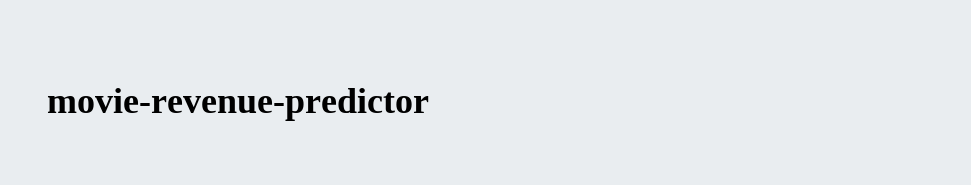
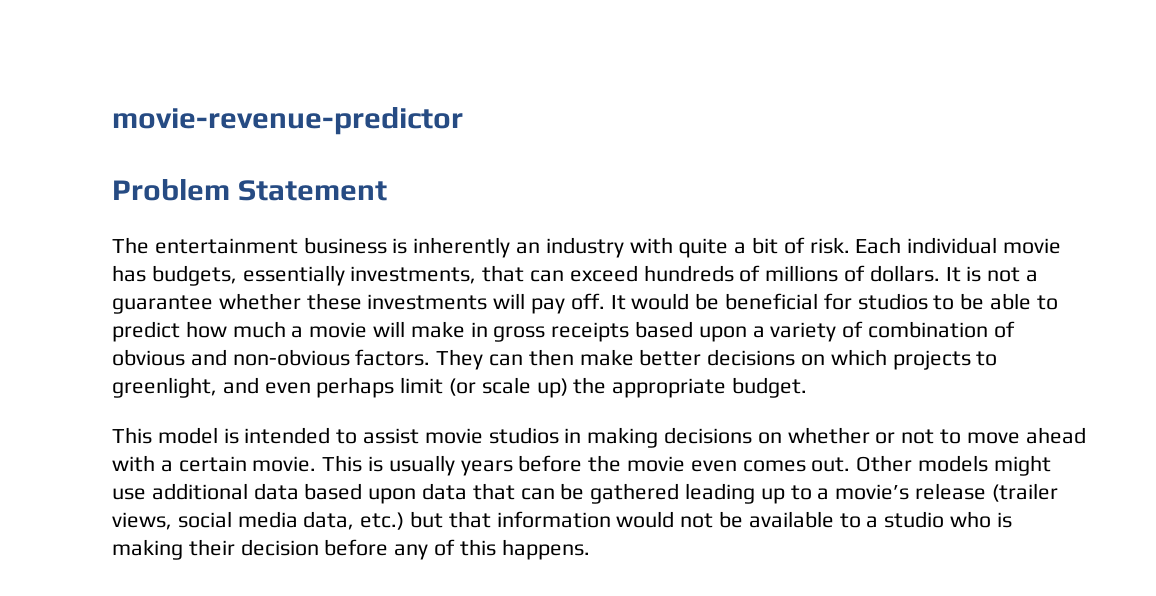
+ Problem Statement
+ The entertainment business is inherently an industry with quite a bit of risk. Each individual movie has budgets, essentially investments, that can exceed hundreds of millions of dollars. It is not a guarantee whether these investments will pay off. It would be beneficial for studios to be able to predict how much a movie will make in gross receipts based upon a variety of combination of obvious and non-obvious factors. They can then make better decisions on which projects to greenlight, and even perhaps limit (or scale up) the appropriate budget.
+ This model is intended to assist movie studios in making decisions on whether or not to move ahead with a certain movie. This is usually years before the movie even comes out. Other models might use additional data based upon data that can be gathered leading up to a movie’s release (trailer views, social media data, etc.) but that information would not be available to a studio who is making their decision before any of this happens.

